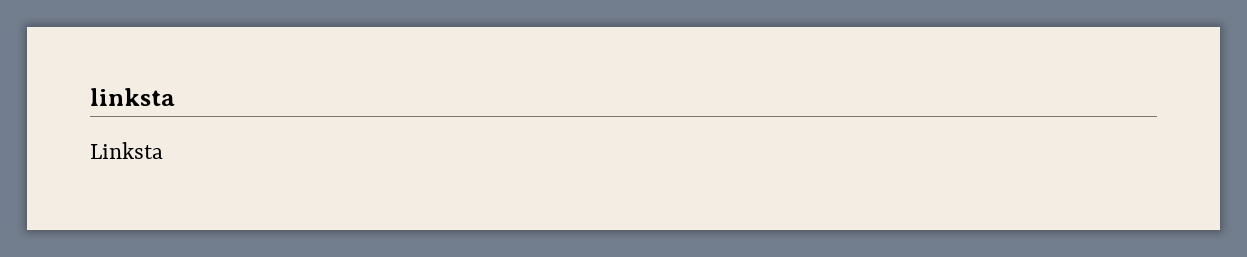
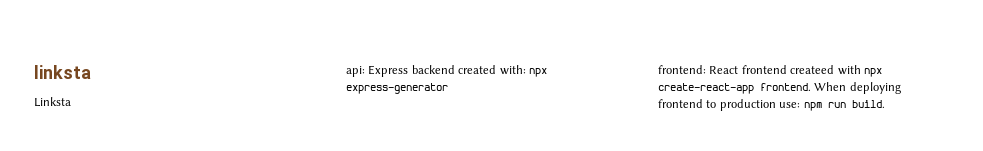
+ api: Express backend created with: npx express-generator
+ frontend: React frontend createed with npx create-react-app frontend. When deploying frontend to production use: npm run build.

